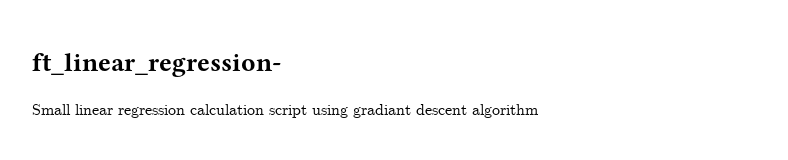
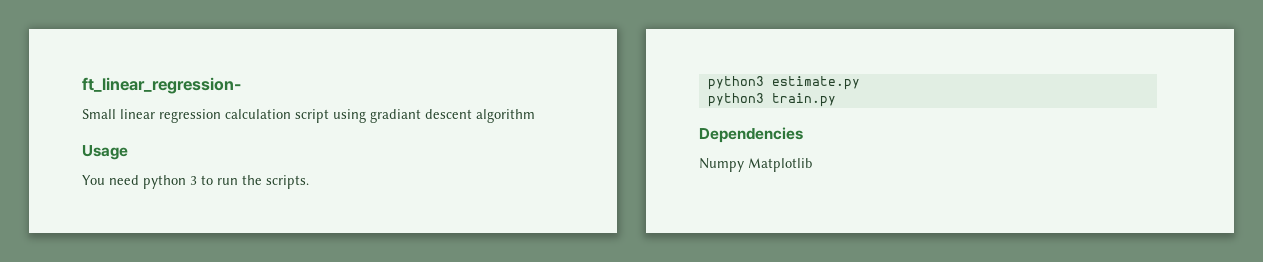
+ Usage
+ You need python 3 to run the scripts.
+ python3 estimate.py
+ python3 train.py
+ Dependencies
+ Numpy Matplotlib

